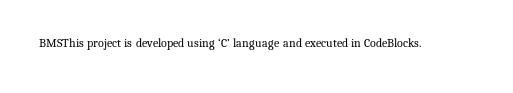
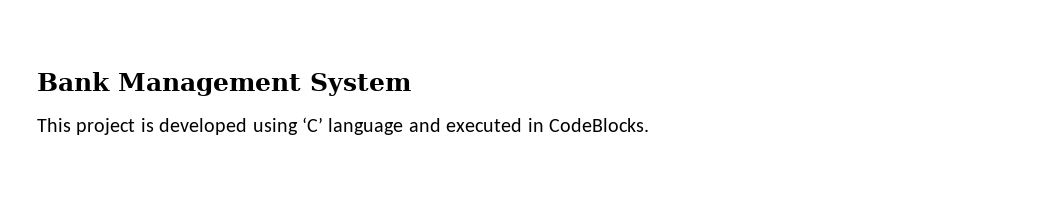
- BMSThis project is developed using ‘C’ language and executed in CodeBlocks.
+ Bank Management System
+ This project is developed using ‘C’ language and executed in CodeBlocks.

